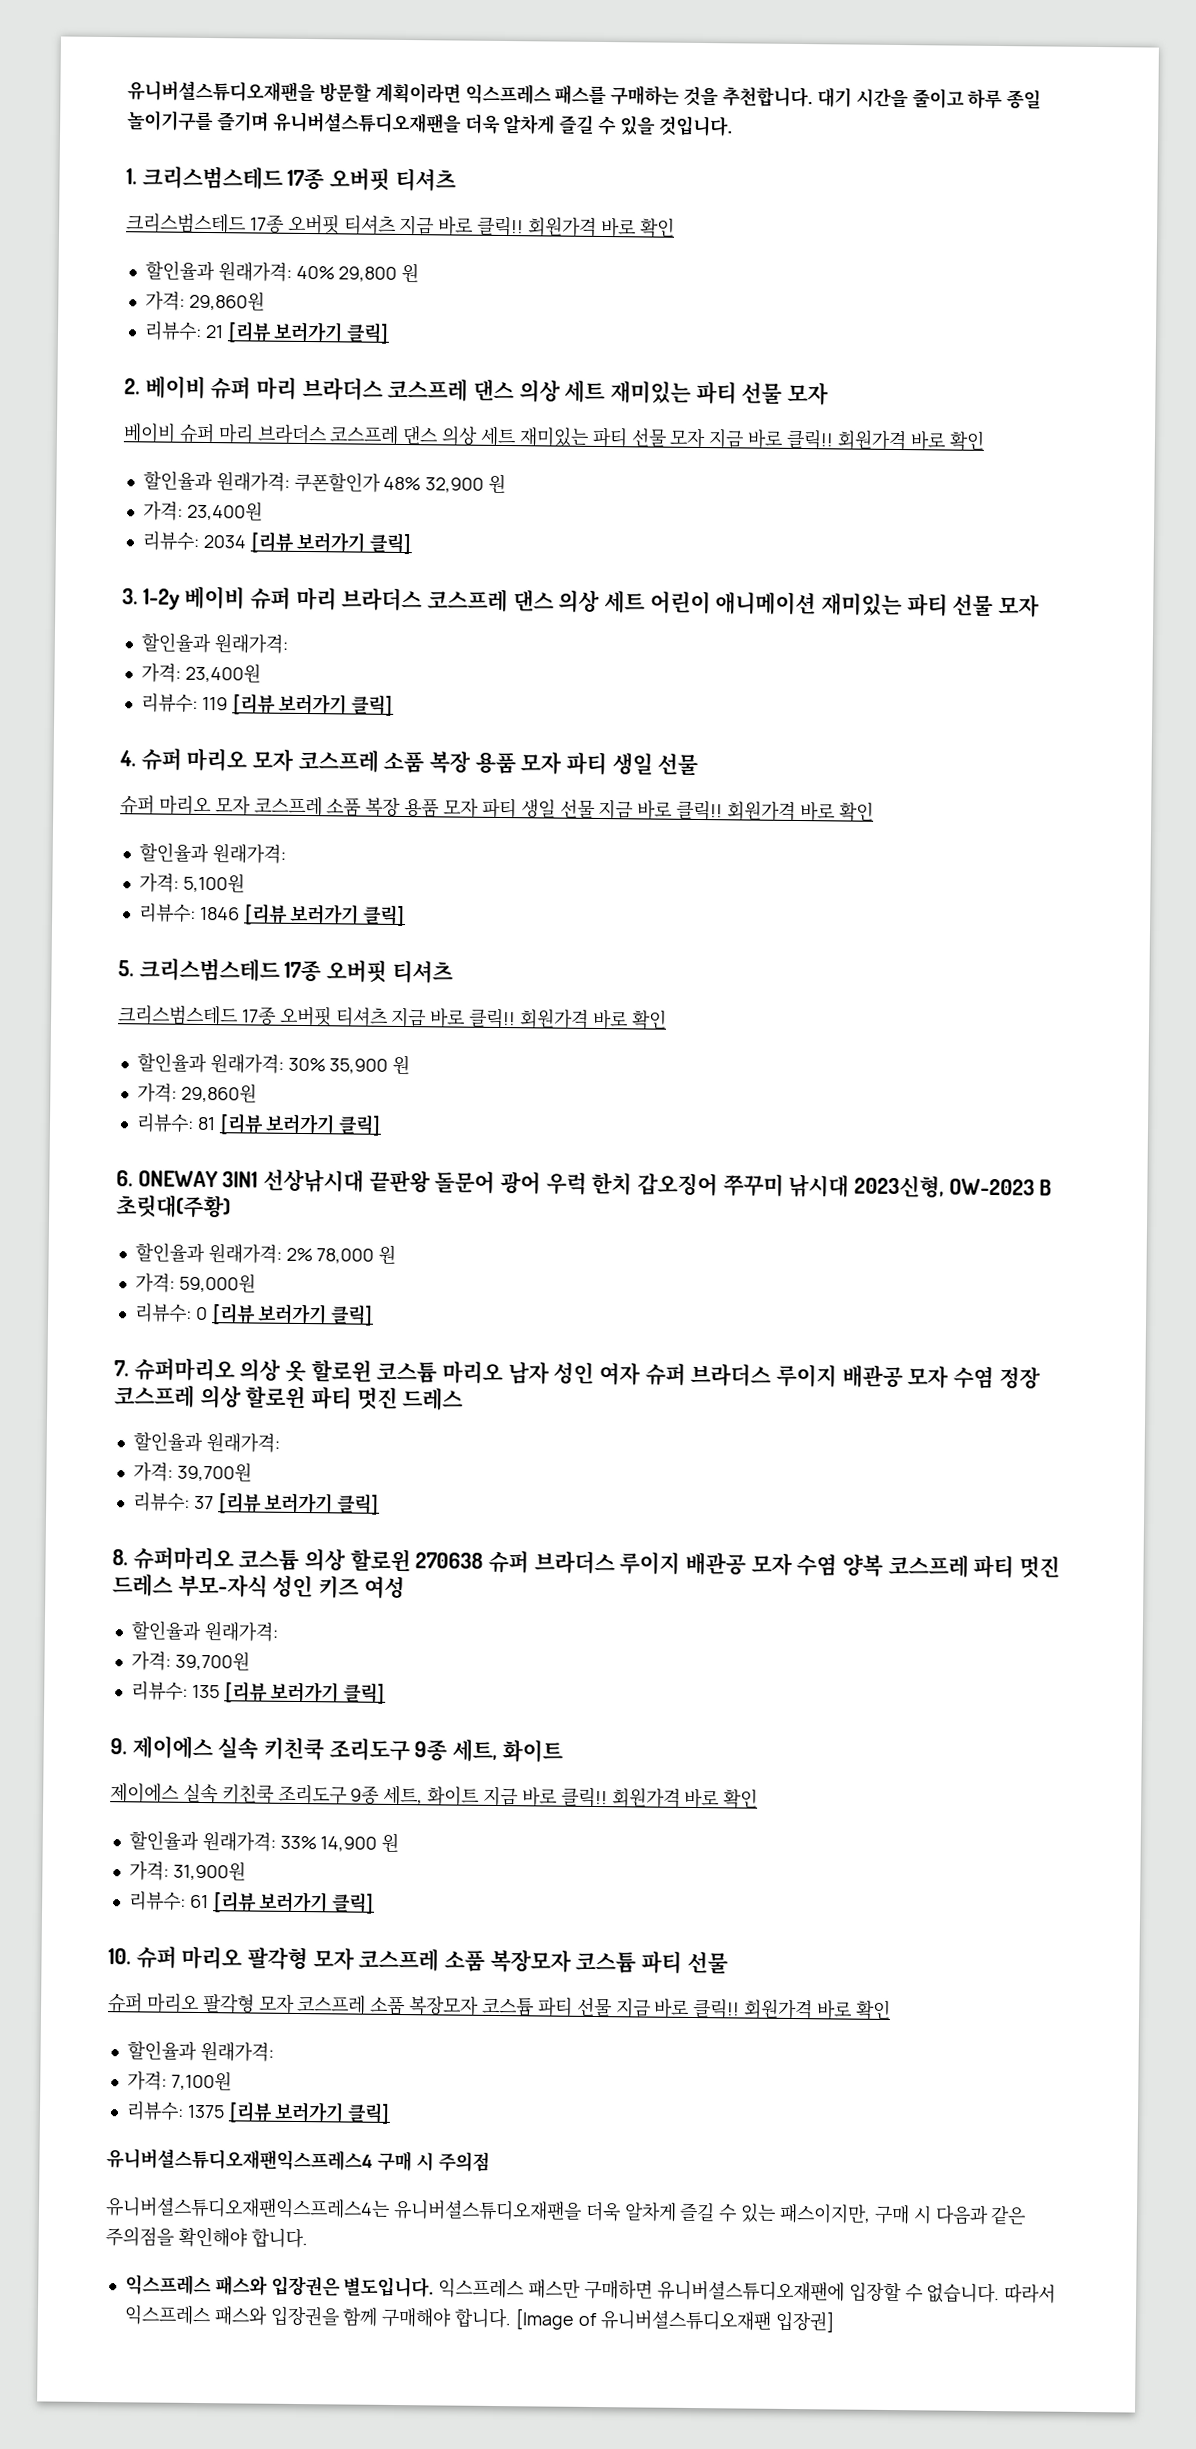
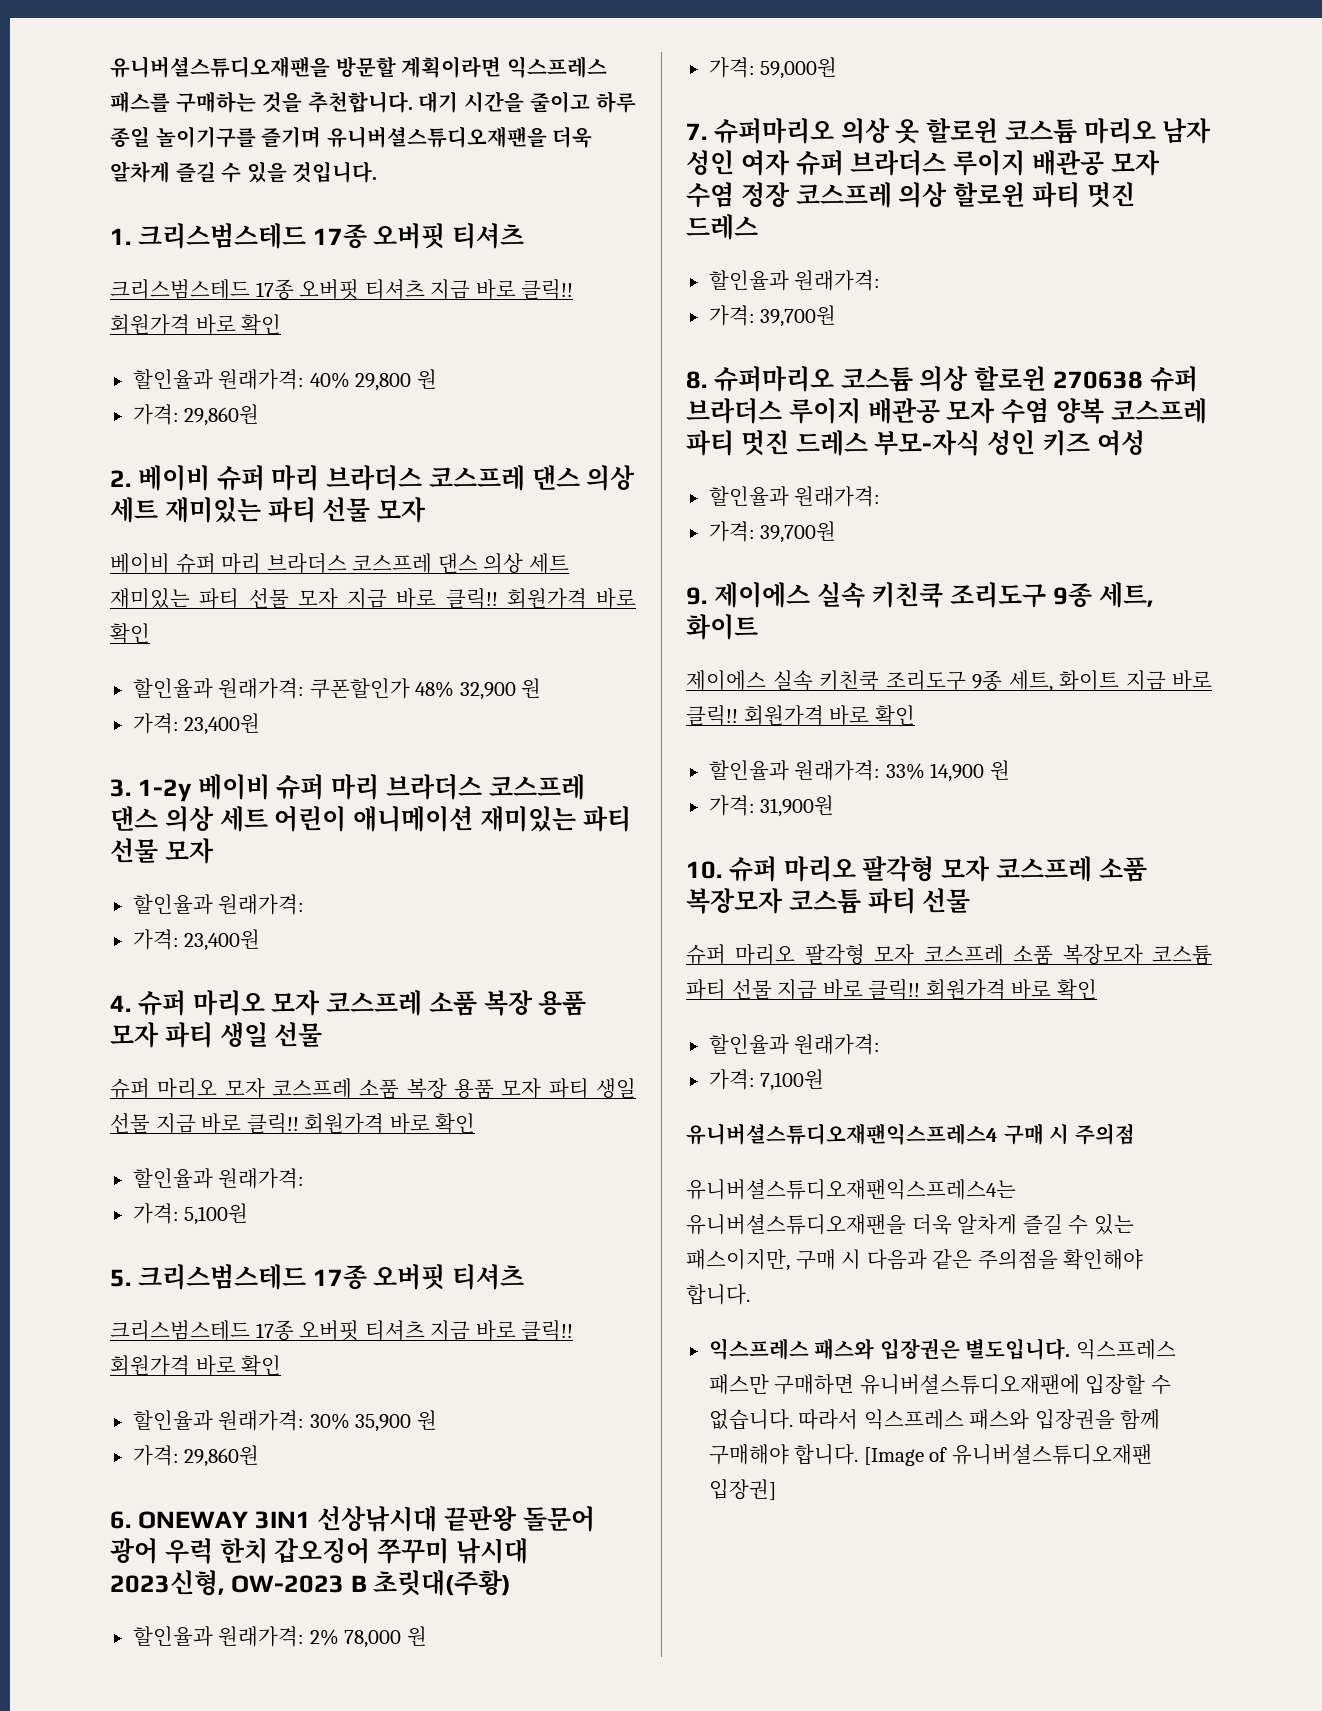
- 리뷰수: 21 [리뷰 보러가기 클릭]
- 리뷰수: 2034 [리뷰 보러가기 클릭]
- 리뷰수: 119 [리뷰 보러가기 클릭]
- 리뷰수: 1846 [리뷰 보러가기 클릭]
- 리뷰수: 81 [리뷰 보러가기 클릭]
- 리뷰수: 0 [리뷰 보러가기 클릭]
- 리뷰수: 37 [리뷰 보러가기 클릭]
- 리뷰수: 135 [리뷰 보러가기 클릭]
- 리뷰수: 61 [리뷰 보러가기 클릭]
- 리뷰수: 1375 [리뷰 보러가기 클릭]

